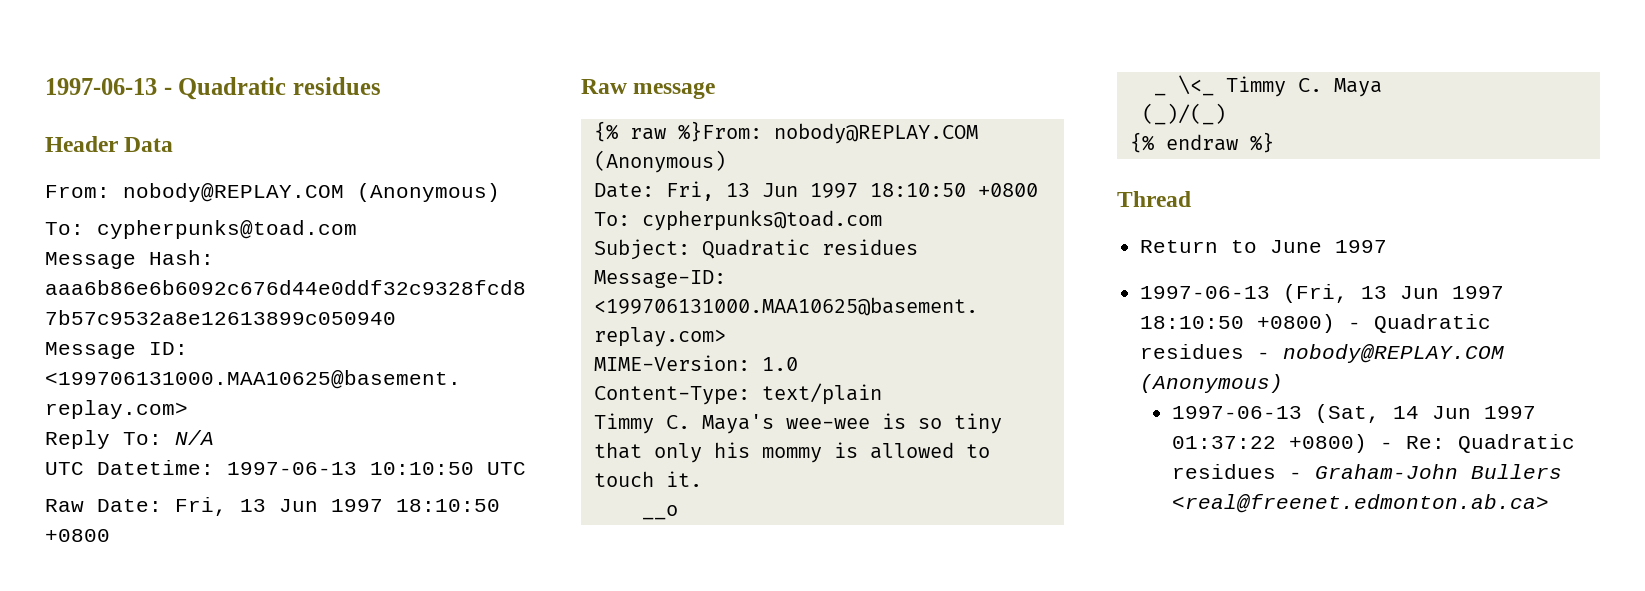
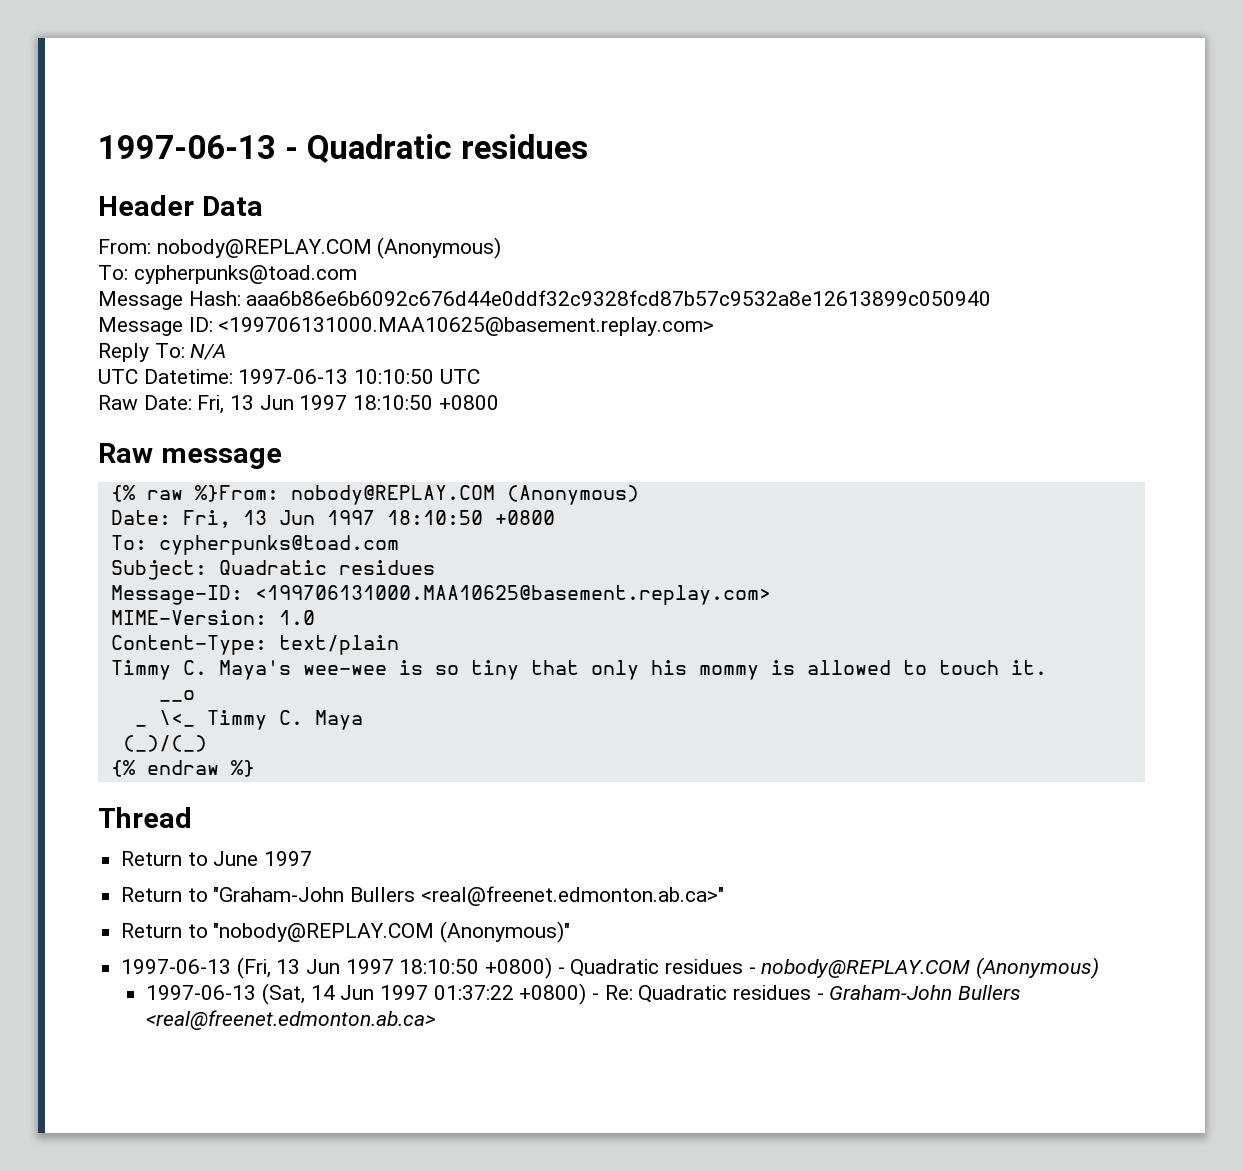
+ Return to "Graham-John Bullers <real@freenet.edmonton.ab.ca>"
+ Return to "nobody@REPLAY.COM (Anonymous)"

